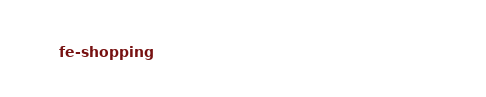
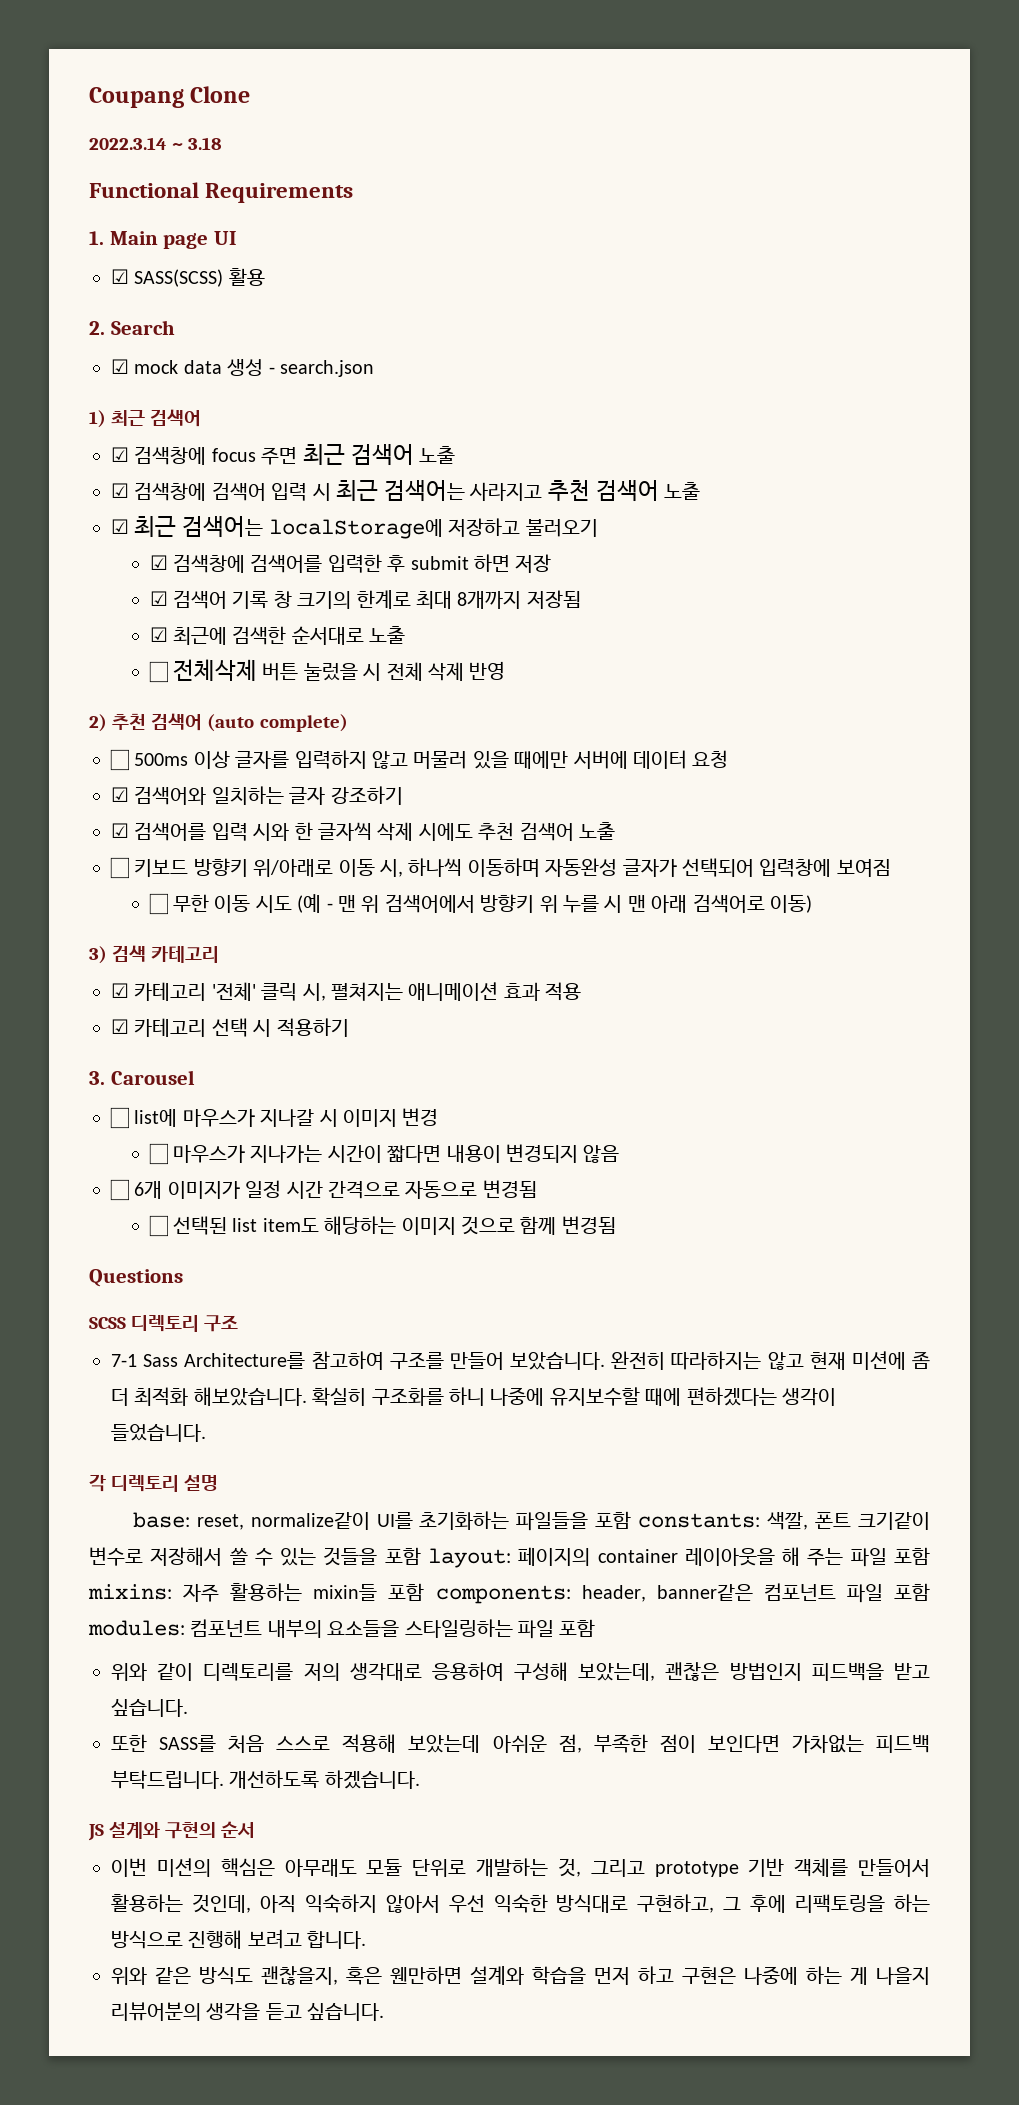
- fe-shopping
+ Coupang Clone
+ 2022.3.14 ~ 3.18
+ Functional Requirements
+ 1. Main page UI
+ ☑ SASS(SCSS) 활용
+ 2. Search
+ ☑ mock data 생성 - search.json
+ 1) 최근 검색어
+ ☑ 검색창에 focus 주면 최근 검색어 노출
+ ☑ 검색창에 검색어 입력 시 최근 검색어는 사라지고 추천 검색어 노출
+ ☑ 최근 검색어는 localStorage에 저장하고 불러오기
+ ☑ 검색창에 검색어를 입력한 후 submit 하면 저장
+ ☑ 검색어 기록 창 크기의 한계로 최대 8개까지 저장됨
+ ☑ 최근에 검색한 순서대로 노출
+ ☐ 전체삭제 버튼 눌렀을 시 전체 삭제 반영
+ 2) 추천 검색어 (auto complete)
+ ☐ 500ms 이상 글자를 입력하지 않고 머물러 있을 때에만 서버에 데이터 요청
+ ☑ 검색어와 일치하는 글자 강조하기
+ ☑ 검색어를 입력 시와 한 글자씩 삭제 시에도 추천 검색어 노출
+ ☐ 키보드 방향키 위/아래로 이동 시, 하나씩 이동하며 자동완성 글자가 선택되어 입력창에 보여짐
+ ☐ 무한 이동 시도 (예 - 맨 위 검색어에서 방향키 위 누를 시 맨 아래 검색어로 이동)
+ 3) 검색 카테고리
+ ☑ 카테고리 '전체' 클릭 시, 펼쳐지는 애니메이션 효과 적용
+ ☑ 카테고리 선택 시 적용하기
+ 3. Carousel
+ ☐ list에 마우스가 지나갈 시 이미지 변경
+ ☐ 마우스가 지나가는 시간이 짧다면 내용이 변경되지 않음
+ ☐ 6개 이미지가 일정 시간 간격으로 자동으로 변경됨
+ ☐ 선택된 list item도 해당하는 이미지 것으로 함께 변경됨
+ Questions
+ SCSS 디렉토리 구조
+ 7-1 Sass Architecture를 참고하여 구조를 만들어 보았습니다. 완전히 따라하지는 않고 현재 미션에 좀 더 최적화 해보았습니다. 확실히 구조화를 하니 나중에 유지보수할 때에 편하겠다는 생각이 들었습니다.
+ 각 디렉토리 설명
+ base: reset, normalize같이 UI를 초기화하는 파일들을 포함 constants: 색깔, 폰트 크기같이 변수로 저장해서 쓸 수 있는 것들을 포함 layout: 페이지의 container 레이아웃을 해 주는 파일 포함 mixins: 자주 활용하는 mixin들 포함 components: header, banner같은 컴포넌트 파일 포함 modules: 컴포넌트 내부의 요소들을 스타일링하는 파일 포함
+ 위와 같이 디렉토리를 저의 생각대로 응용하여 구성해 보았는데, 괜찮은 방법인지 피드백을 받고 싶습니다.
+ 또한 SASS를 처음 스스로 적용해 보았는데 아쉬운 점, 부족한 점이 보인다면 가차없는 피드백 부탁드립니다. 개선하도록 하겠습니다.
+ JS 설계와 구현의 순서
+ 이번 미션의 핵심은 아무래도 모듈 단위로 개발하는 것, 그리고 prototype 기반 객체를 만들어서 활용하는 것인데, 아직 익숙하지 않아서 우선 익숙한 방식대로 구현하고, 그 후에 리팩토링을 하는 방식으로 진행해 보려고 합니다.
+ 위와 같은 방식도 괜찮을지, 혹은 웬만하면 설계와 학습을 먼저 하고 구현은 나중에 하는 게 나을지 리뷰어분의 생각을 듣고 싶습니다.

